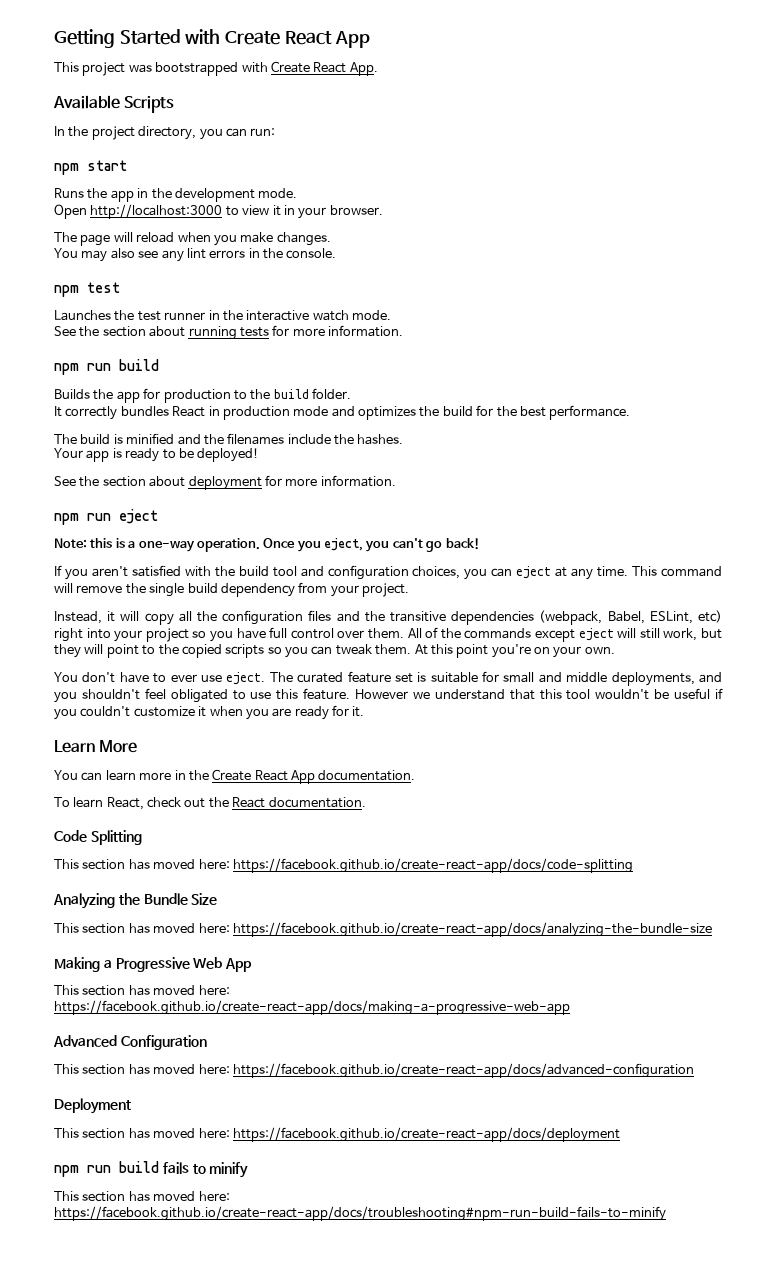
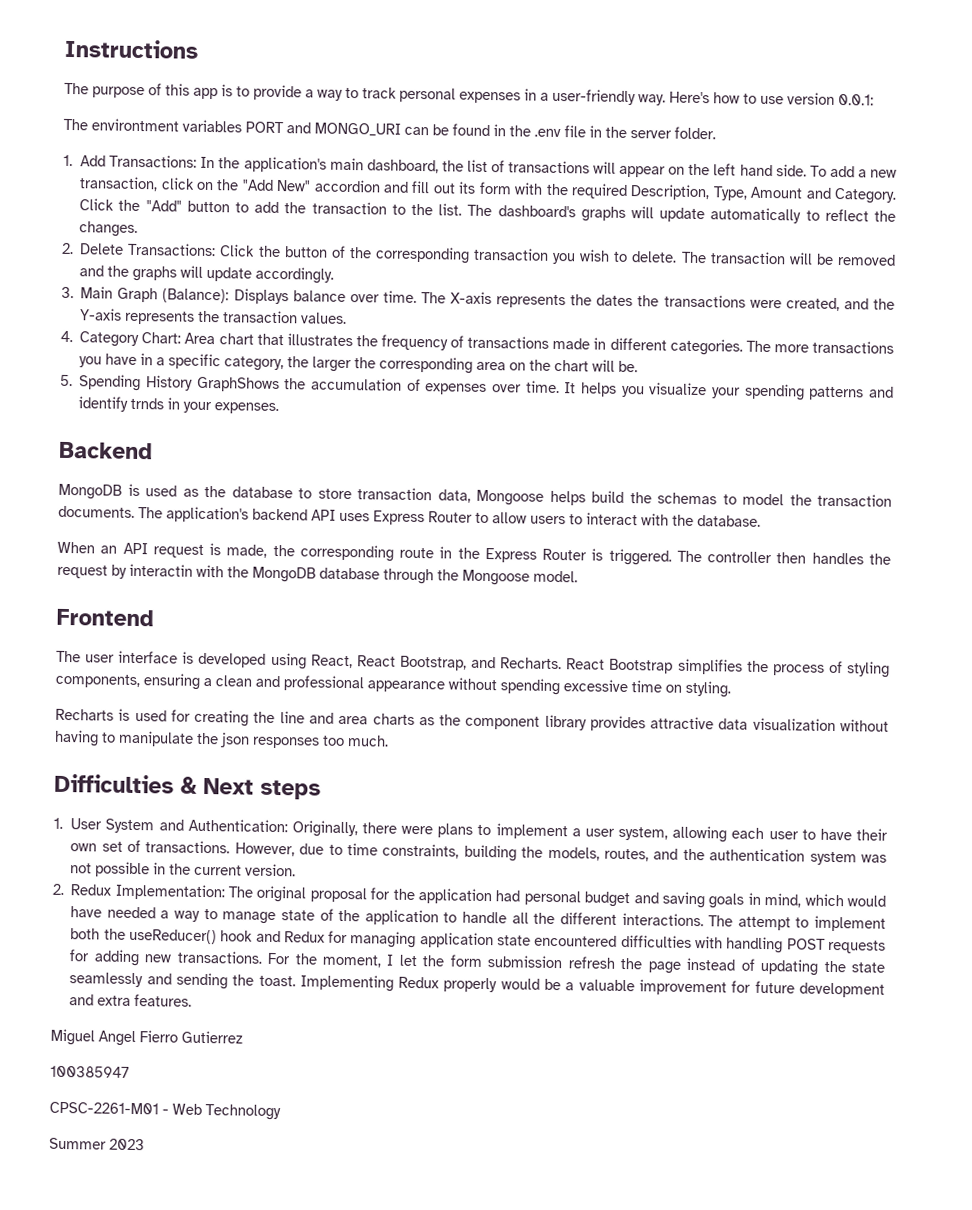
- Getting Started with Create React App
- This project was bootstrapped with Create React App.
- Available Scripts
- In the project directory, you can run:
- npm start
- Runs the app in the development mode.
- Open http://localhost:3000 to view it in your browser.
- The page will reload when you make changes.
- You may also see any lint errors in the console.
- npm test
- Launches the test runner in the interactive watch mode.
- See the section about running tests for more information.
- npm run build
- Builds the app for production to the build folder.
- It correctly bundles React in production mode and optimizes the build for the best performance.
- The build is minified and the filenames include the hashes.
- Your app is ready to be deployed!
- See the section about deployment for more information.
- npm run eject
- Note: this is a one-way operation. Once you eject, you can't go back!
- If you aren't satisfied with the build tool and configuration choices, you can eject at any time. This command will remove the single build dependency from your project.
- Instead, it will copy all the configuration files and the transitive dependencies (webpack, Babel, ESLint, etc) right into your project so you have full control over them. All of the commands except eject will still work, but they will point to the copied scripts so you can tweak them. At this point you're on your own.
- You don't have to ever use eject. The curated feature set is suitable for small and middle deployments, and you shouldn't feel obligated to use this feature. However we understand that this tool wouldn't be useful if you couldn't customize it when you are ready for it.
- Learn More
- You can learn more in the Create React App documentation.
- To learn React, check out the React documentation.
- Code Splitting
- This section has moved here: https://facebook.github.io/create-react-app/docs/code-splitting
- Analyzing the Bundle Size
- This section has moved here: https://facebook.github.io/create-react-app/docs/analyzing-the-bundle-size
- Making a Progressive Web App
- This section has moved here: https://facebook.github.io/create-react-app/docs/making-a-progressive-web-app
- Advanced Configuration
- This section has moved here: https://facebook.github.io/create-react-app/docs/advanced-configuration
- Deployment
- This section has moved here: https://facebook.github.io/create-react-app/docs/deployment
- npm run build fails to minify
- This section has moved here: https://facebook.github.io/create-react-app/docs/troubleshooting#npm-run-build-fails-to-minify
+ Instructions
+ The purpose of this app is to provide a way to track personal expenses in a user-friendly way. Here's how to use version 0.0.1:
+ The environtment variables PORT and MONGO_URI can be found in the .env file in the server folder.
+ 1. Add Transactions: In the application's main dashboard, the list of transactions will appear on the left hand side. To add a new transaction, click on the "Add New" accordion and fill out its form with the required Description, Type, Amount and Category. Click the "Add" button to add the transaction to the list. The dashboard's graphs will update automatically to reflect the changes.
+ 2. Delete Transactions: Click the button of the corresponding transaction you wish to delete. The transaction will be removed and the graphs will update accordingly.
+ 3. Main Graph (Balance): Displays balance over time. The X-axis represents the dates the transactions were created, and the Y-axis represents the transaction values.
+ 4. Category Chart: Area chart that illustrates the frequency of transactions made in different categories. The more transactions you have in a specific category, the larger the corresponding area on the chart will be.
+ 5. Spending History GraphShows the accumulation of expenses over time. It helps you visualize your spending patterns and identify trnds in your expenses.
+ Backend
+ MongoDB is used as the database to store transaction data, Mongoose helps build the schemas to model the transaction documents. The application's backend API uses Express Router to allow users to interact with the database.
+ When an API request is made, the corresponding route in the Express Router is triggered. The controller then handles the request by interactin with the MongoDB database through the Mongoose model.
+ Frontend
+ The user interface is developed using React, React Bootstrap, and Recharts. React Bootstrap simplifies the process of styling components, ensuring a clean and professional appearance without spending excessive time on styling.
+ Recharts is used for creating the line and area charts as the component library provides attractive data visualization without having to manipulate the json responses too much.
+ Difficulties & Next steps
+ 1. User System and Authentication: Originally, there were plans to implement a user system, allowing each user to have their own set of transactions. However, due to time constraints, building the models, routes, and the authentication system was not possible in the current version.
+ 2. Redux Implementation: The original proposal for the application had personal budget and saving goals in mind, which would have needed a way to manage state of the application to handle all the different interactions. The attempt to implement both the useReducer() hook and Redux for managing application state encountered difficulties with handling POST requests for adding new transactions. For the moment, I let the form submission refresh the page instead of updating the state seamlessly and sending the toast. Implementing Redux properly would be a valuable improvement for future development and extra features.
+ Miguel Angel Fierro Gutierrez
+ 100385947
+ CPSC-2261-M01 - Web Technology
+ Summer 2023

